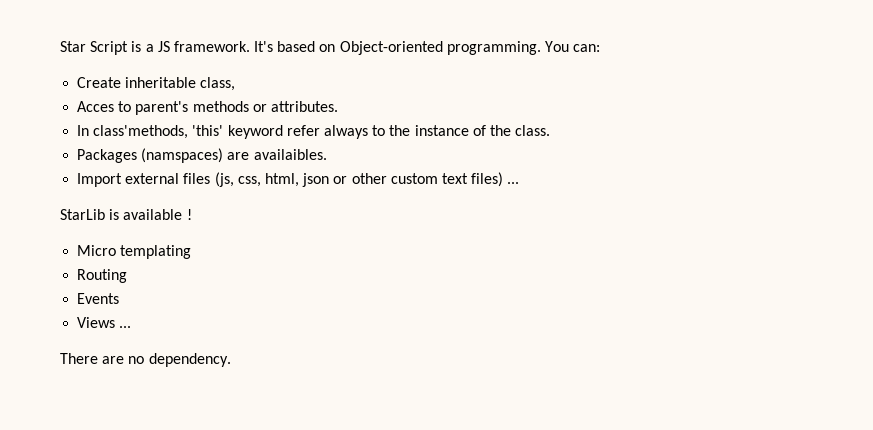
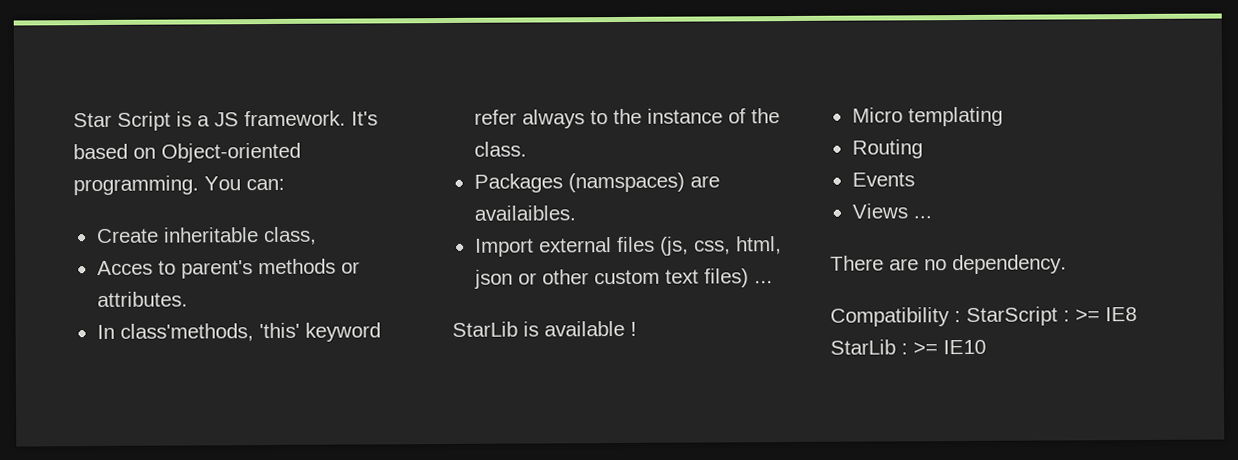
+ Compatibility : StarScript : >= IE8 StarLib : >= IE10

